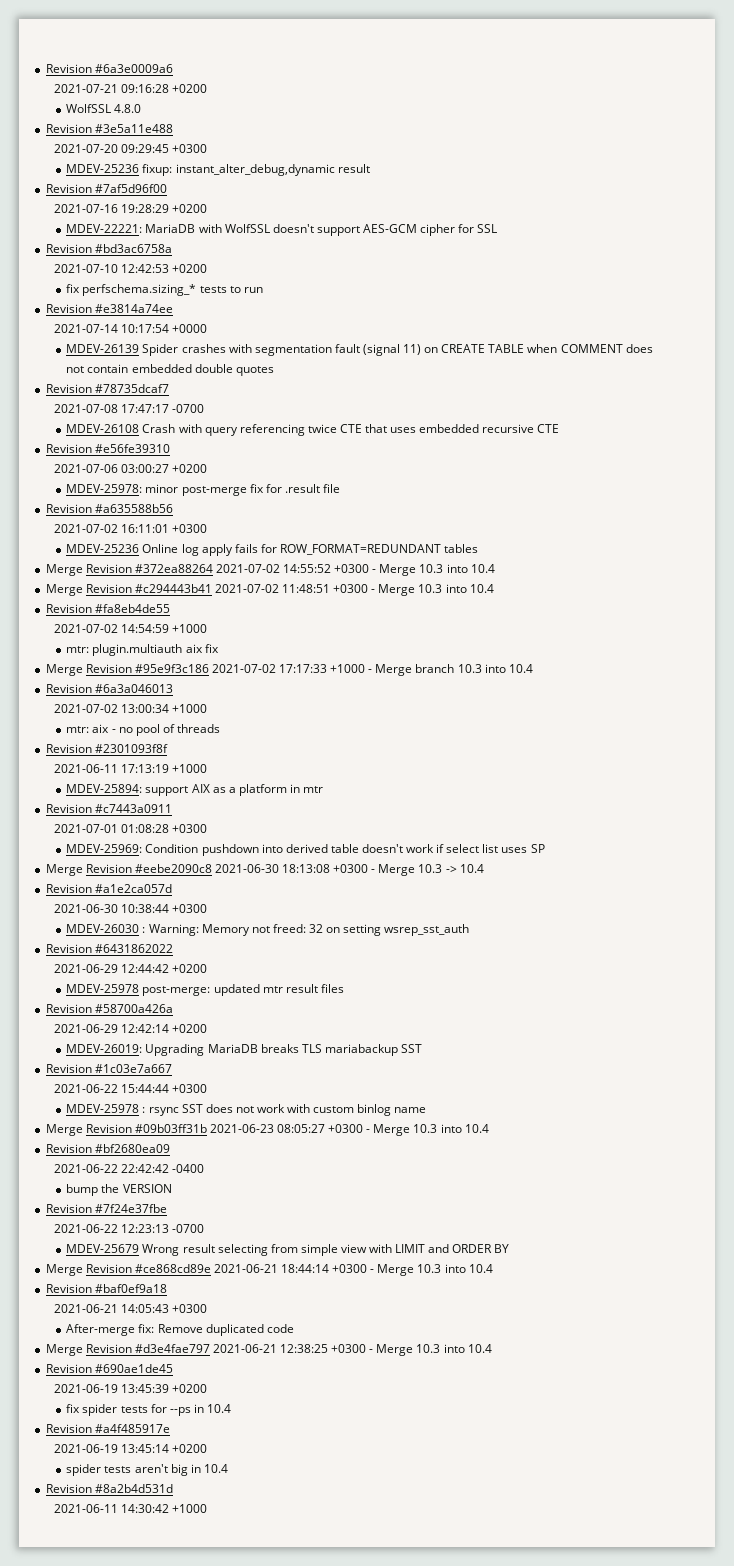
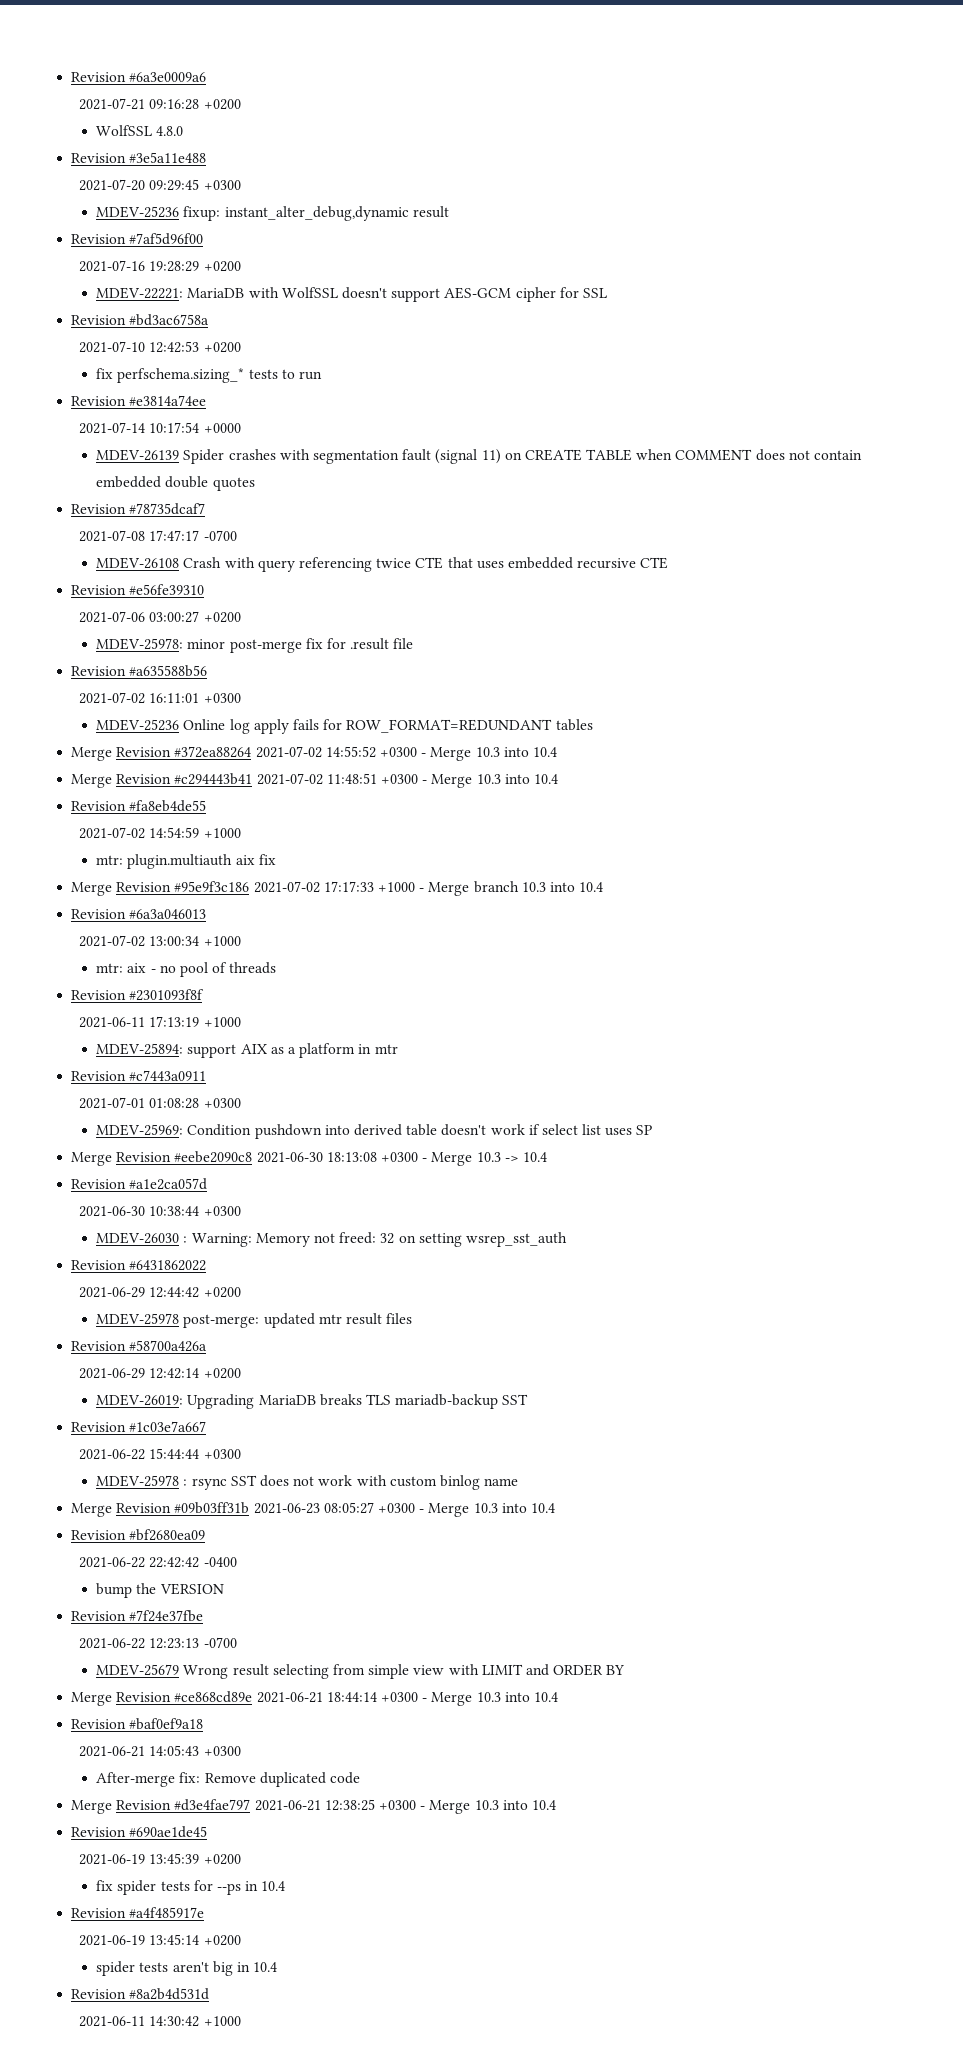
- MDEV-26019: Upgrading MariaDB breaks TLS mariabackup SST
+ MDEV-26019: Upgrading MariaDB breaks TLS mariadb-backup SST

